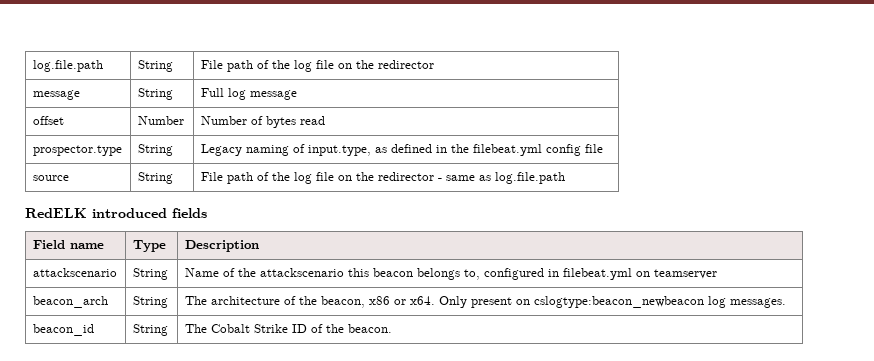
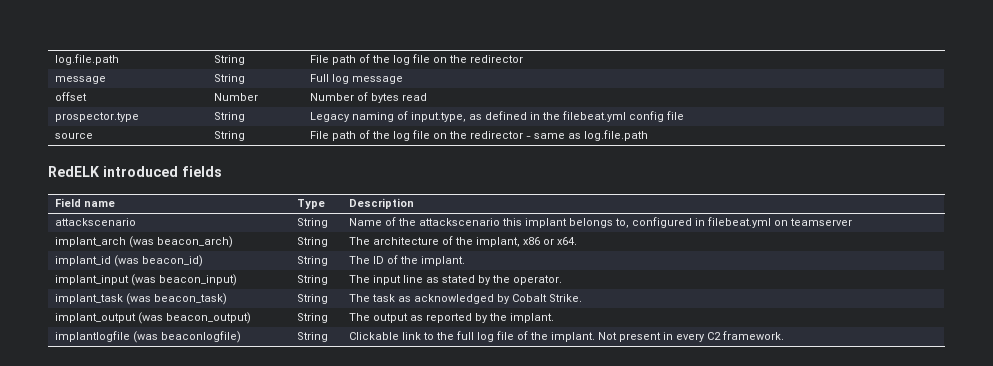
- attackscenario | String | Name of the attackscenario this beacon belongs to, configured in filebeat.yml on teamserver
+ attackscenario | String | Name of the attackscenario this implant belongs to, configured in filebeat.yml on teamserver
- beacon_arch | String | The architecture of the beacon, x86 or x64. Only present on cslogtype:beacon_newbeacon log messages.
- beacon_id | String | The Cobalt Strike ID of the beacon.
+ implant_arch (was beacon_arch) | String | The architecture of the implant, x86 or x64.
+ implant_id (was beacon_id) | String | The ID of the implant.
+ implant_input (was beacon_input) | String | The input line as stated by the operator.
+ implant_task (was beacon_task) | String | The task as acknowledged by Cobalt Strike.
+ implant_output (was beacon_output) | String | The output as reported by the implant.
+ implantlogfile (was beaconlogfile) | String | Clickable link to the full log file of the implant. Not present in every C2 framework.

